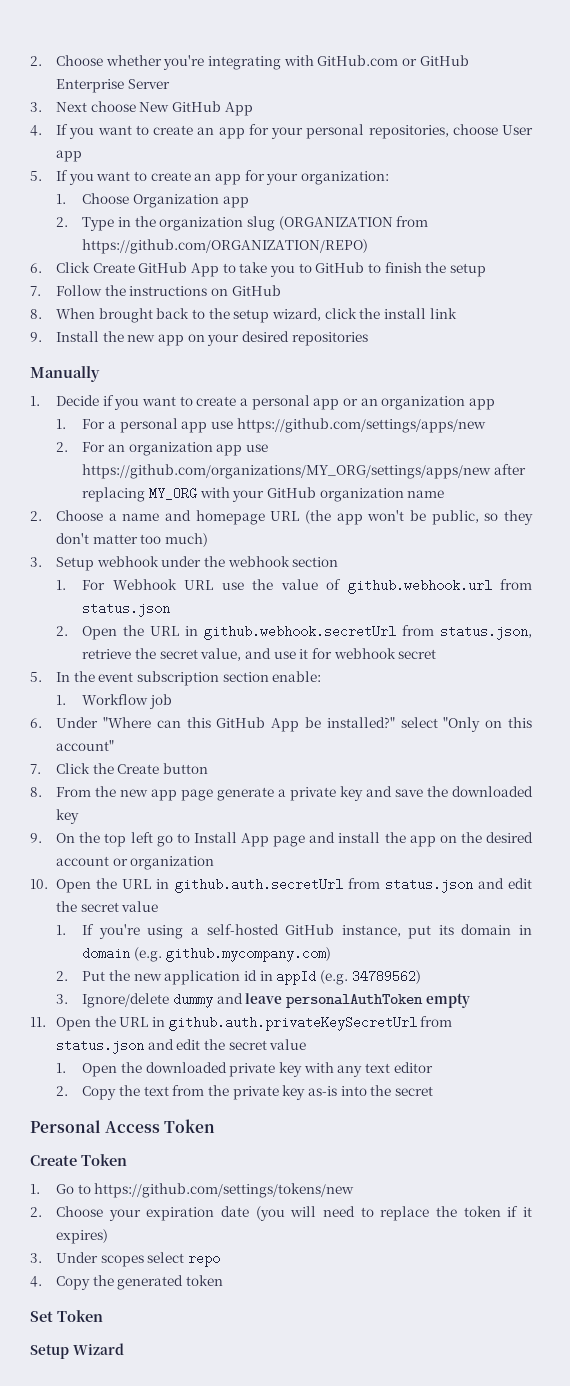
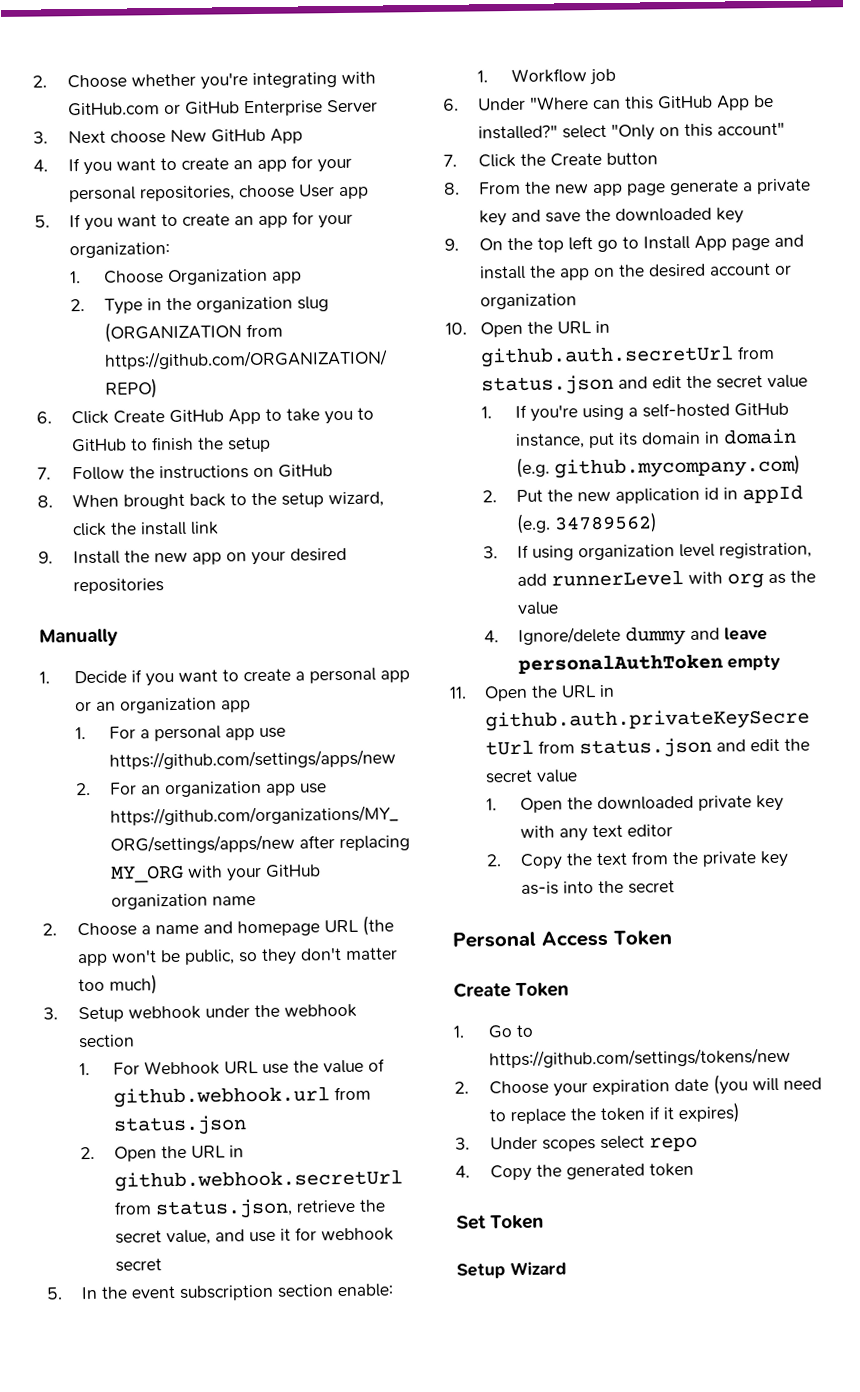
- 3. Ignore/delete dummy and leave personalAuthToken empty
+ 3. If using organization level registration, add runnerLevel with org as the value
+ 4. Ignore/delete dummy and leave personalAuthToken empty

